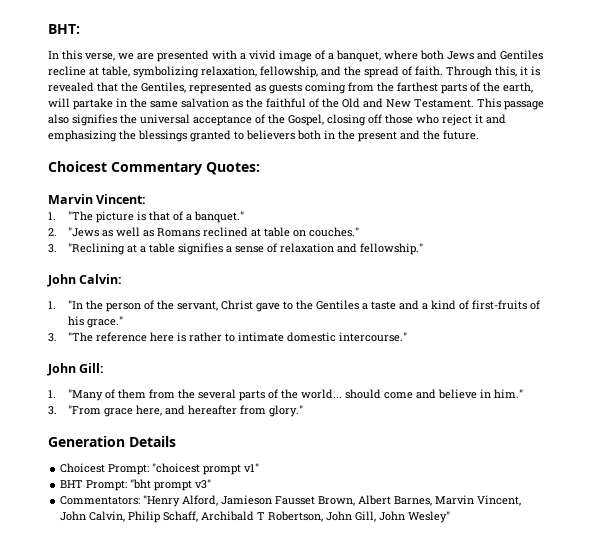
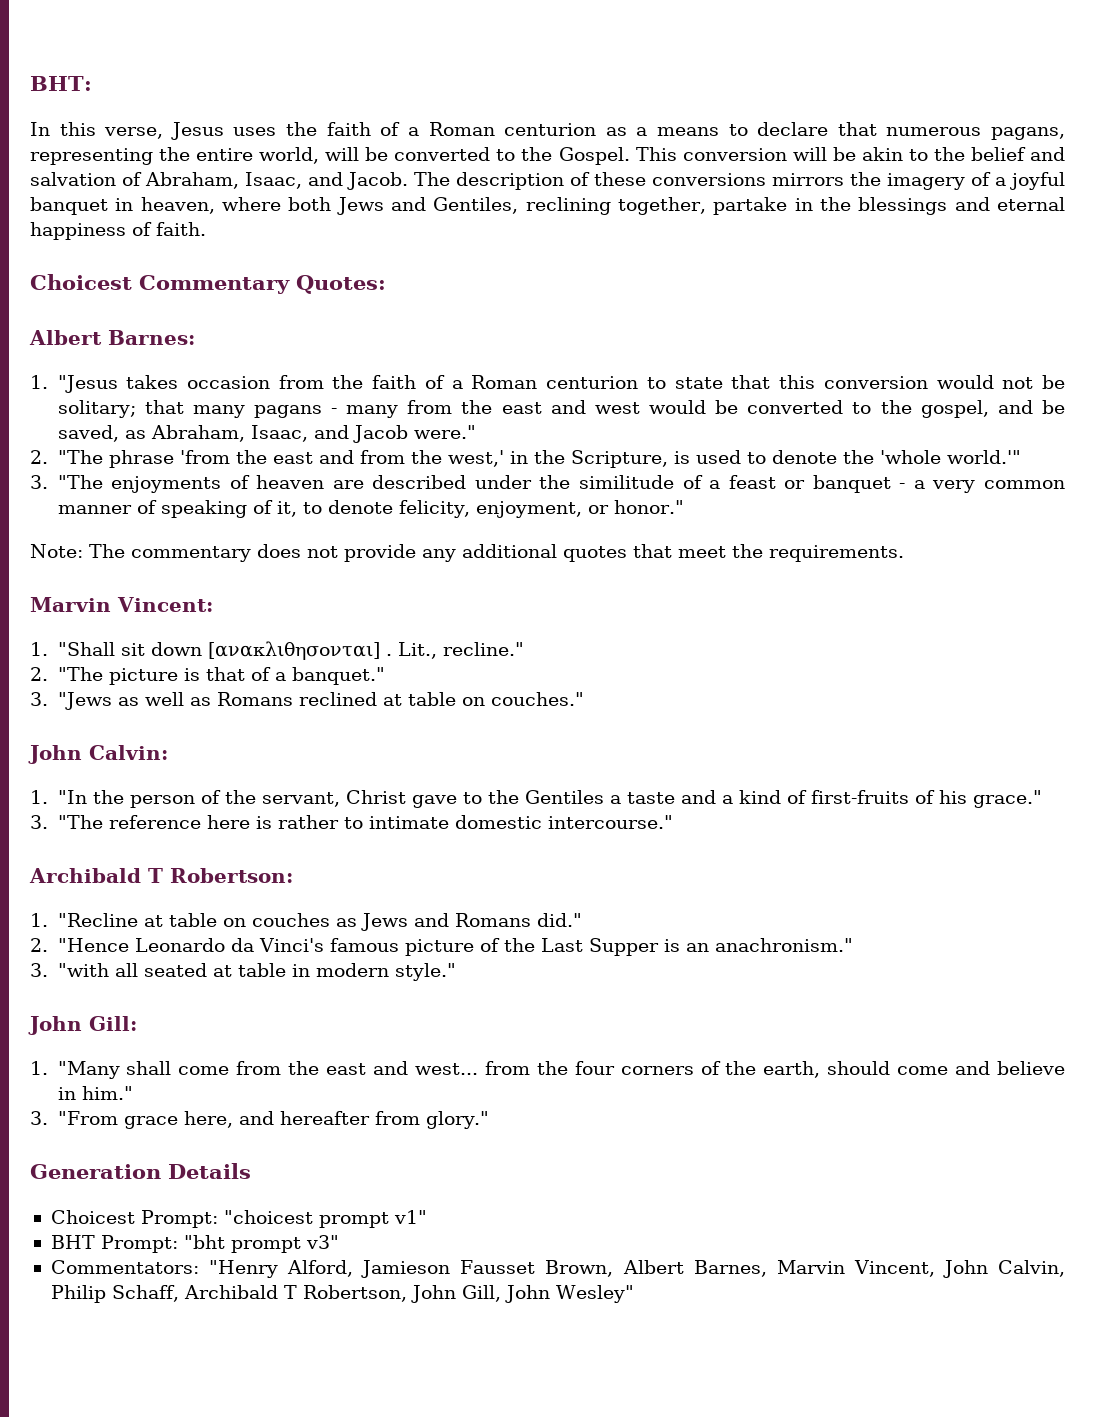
- In this verse, we are presented with a vivid image of a banquet, where both Jews and Gentiles recline at table, symbolizing relaxation, fellowship, and the spread of faith. Through this, it is revealed that the Gentiles, represented as guests coming from the farthest parts of the earth, will partake in the same salvation as the faithful of the Old and New Testament. This passage also signifies the universal acceptance of the Gospel, closing off those who reject it and emphasizing the blessings granted to believers both in the present and the future.
+ In this verse, Jesus uses the faith of a Roman centurion as a means to declare that numerous pagans, representing the entire world, will be converted to the Gospel. This conversion will be akin to the belief and salvation of Abraham, Isaac, and Jacob. The description of these conversions mirrors the imagery of a joyful banquet in heaven, where both Jews and Gentiles, reclining together, partake in the blessings and eternal happiness of faith.
  Choicest Commentary Quotes:
+ Albert Barnes:
+ 1. "Jesus takes occasion from the faith of a Roman centurion to state that this conversion would not be solitary; that many pagans - many from the east and west would be converted to the gospel, and be saved, as Abraham, Isaac, and Jacob were."
+ 2. "The phrase 'from the east and from the west,' in the Scripture, is used to denote the 'whole world.'"
+ 3. "The enjoyments of heaven are described under the similitude of a feast or banquet - a very common manner of speaking of it, to denote felicity, enjoyment, or honor."
+ Note: The commentary does not provide any additional quotes that meet the requirements.
  Marvin Vincent:
- 1. "The picture is that of a banquet."
+ 1. "Shall sit down [ανακλιθησονται] . Lit., recline."
+ 2. "The picture is that of a banquet."
- 2. "Jews as well as Romans reclined at table on couches."
+ 3. "Jews as well as Romans reclined at table on couches."
- 3. "Reclining at a table signifies a sense of relaxation and fellowship."
+ Archibald T Robertson:
+ 1. "Recline at table on couches as Jews and Romans did."
+ 2. "Hence Leonardo da Vinci's famous picture of the Last Supper is an anachronism."
+ 3. "with all seated at table in modern style."
  John Gill:
- 1. "Many of them from the several parts of the world... should come and believe in him."
+ 1. "Many shall come from the east and west... from the four corners of the earth, should come and believe in him."

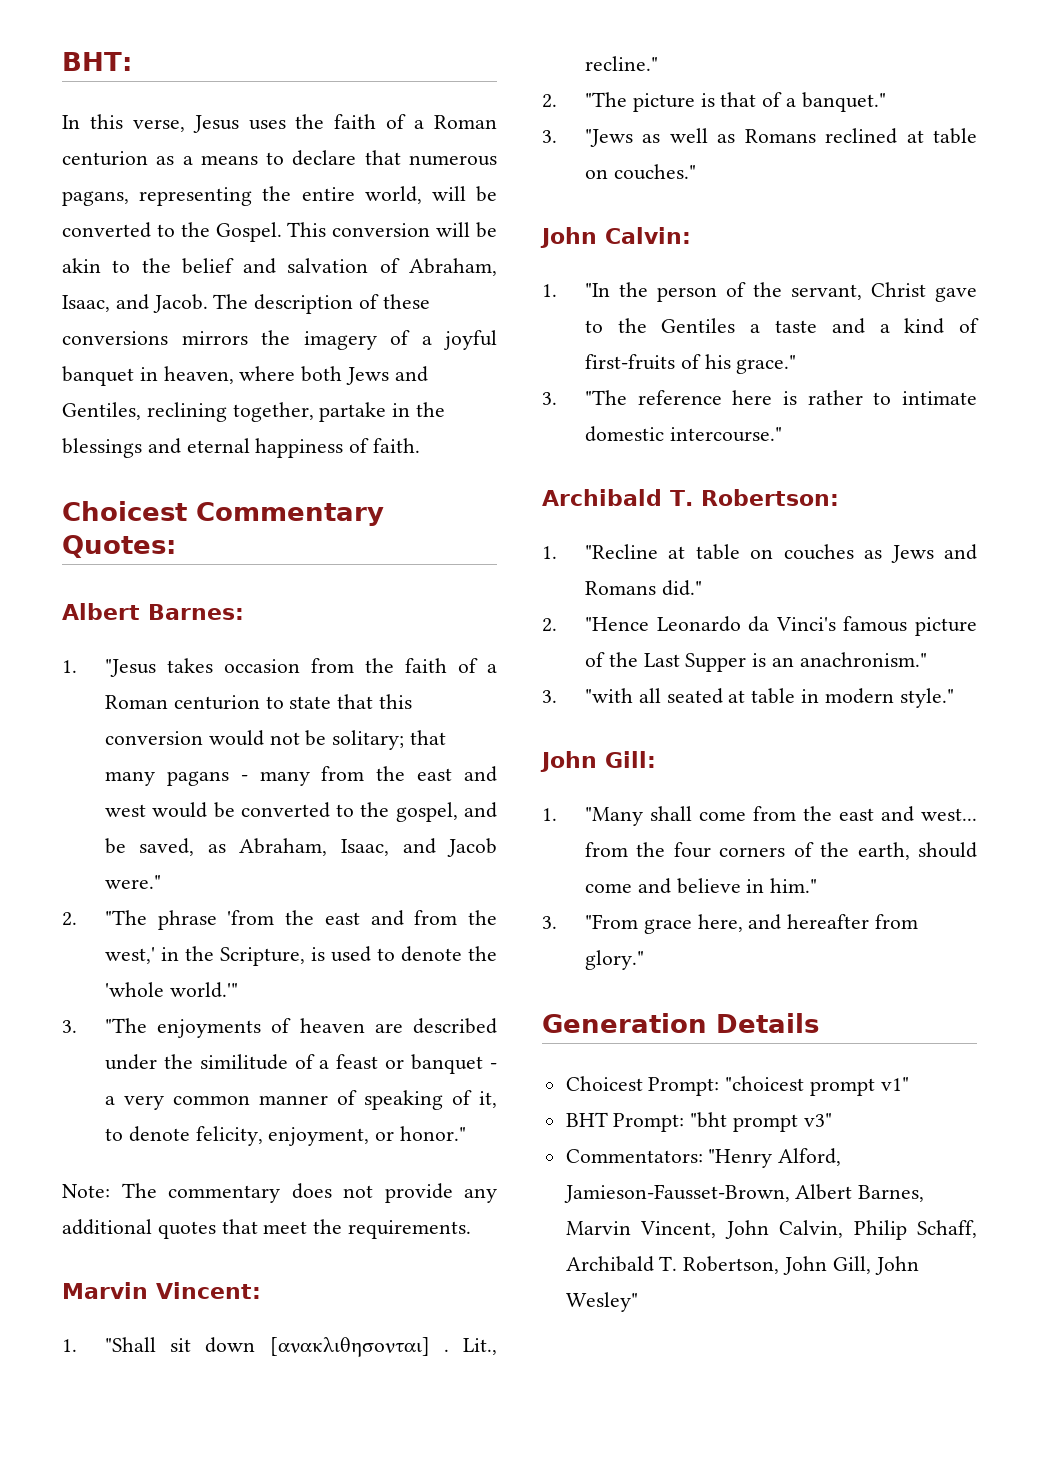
- Archibald T Robertson:
+ Archibald T. Robertson:
- Commentators: "Henry Alford, Jamieson Fausset Brown, Albert Barnes, Marvin Vincent, John Calvin, Philip Schaff, Archibald T Robertson, John Gill, John Wesley"
+ Commentators: "Henry Alford, Jamieson-Fausset-Brown, Albert Barnes, Marvin Vincent, John Calvin, Philip Schaff, Archibald T. Robertson, John Gill, John Wesley"

